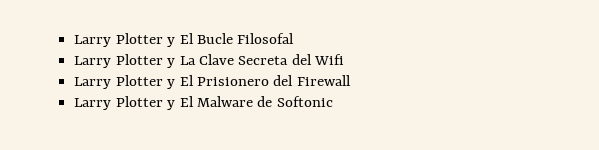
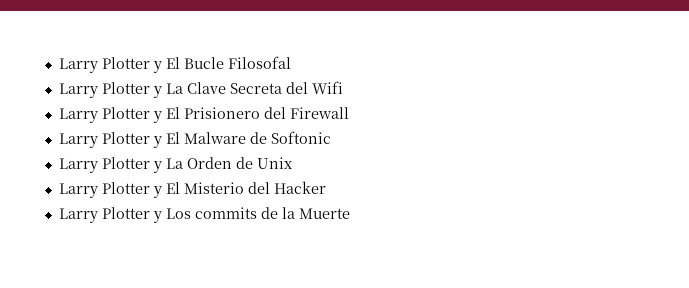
+ Larry Plotter y La Orden de Unix
+ Larry Plotter y El Misterio del Hacker
+ Larry Plotter y Los commits de la Muerte

